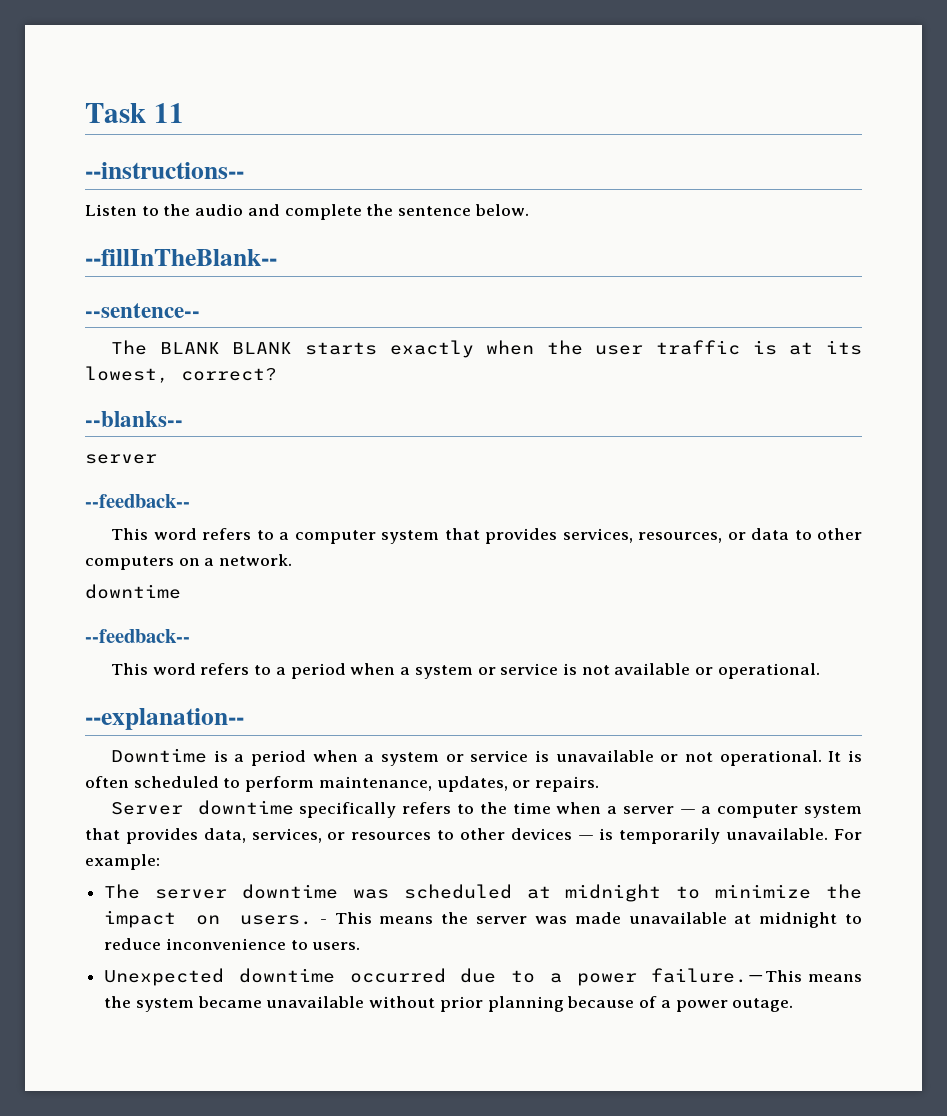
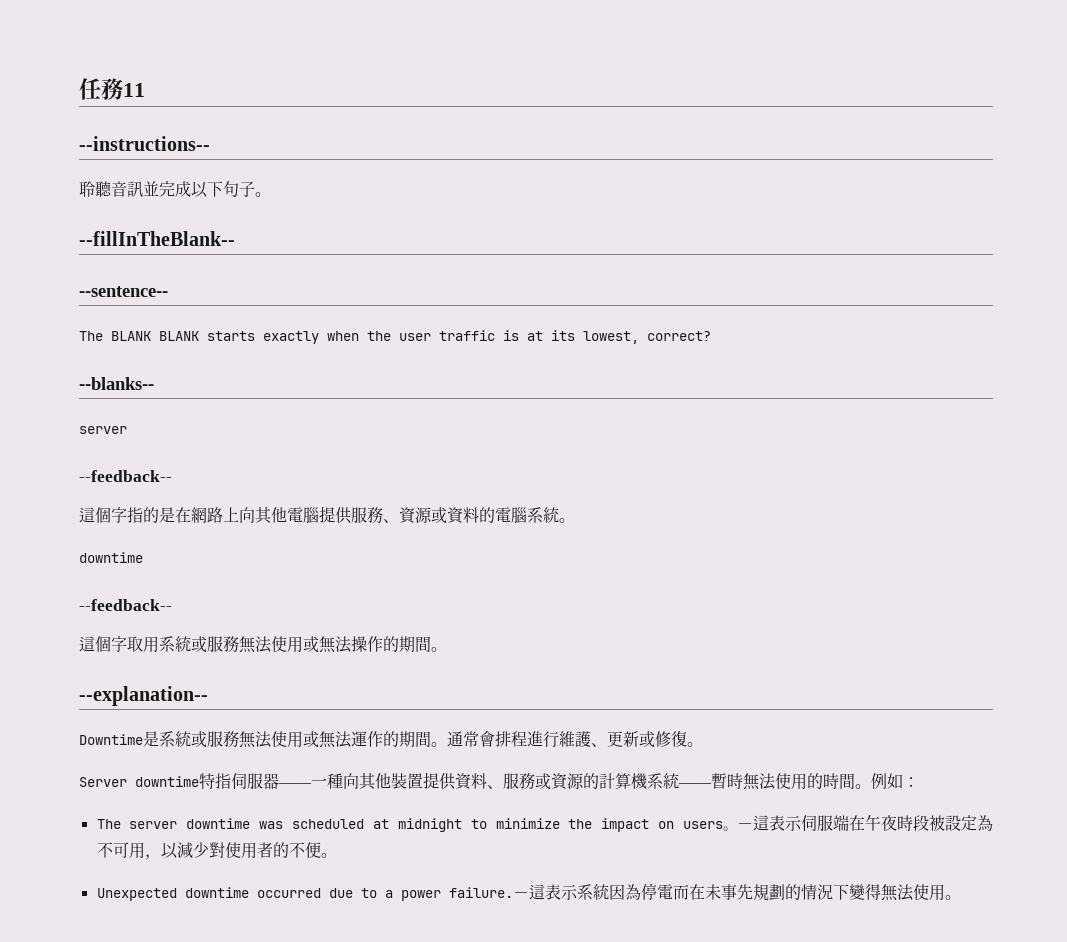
- Task 11
+ 任務11
- Listen to the audio and complete the sentence below.
+ 聆聽音訊並完成以下句子。
- This word refers to a computer system that provides services, resources, or data to other computers on a network.
+ 這個字指的是在網路上向其他電腦提供服務、資源或資料的電腦系統。
  downtime
  --feedback--
- This word refers to a period when a system or service is not available or operational.
+ 這個字取用系統或服務無法使用或無法操作的期間。
  --explanation--
- Downtime is a period when a system or service is unavailable or not operational. It is often scheduled to perform maintenance, updates, or repairs.
- Server downtime specifically refers to the time when a server — a computer system that provides data, services, or resources to other devices — is temporarily unavailable. For example:
+ Downtime是系統或服務無法使用或無法運作的期間。通常會排程進行維護、更新或修復。
+ Server downtime特指伺服器——一種向其他裝置提供資料、服務或資源的計算機系統——暫時無法使用的時間。例如：
- The server downtime was scheduled at midnight to minimize the impact on users. - This means the server was made unavailable at midnight to reduce inconvenience to users.
+ The server downtime was scheduled at midnight to minimize the impact on users。－這表示伺服端在午夜時段被設定為不可用，以減少對使用者的不便。
- －This means the system became unavailable without prior planning because of a power outage.
+ －這表示系統因為停電而在未事先規劃的情況下變得無法使用。

